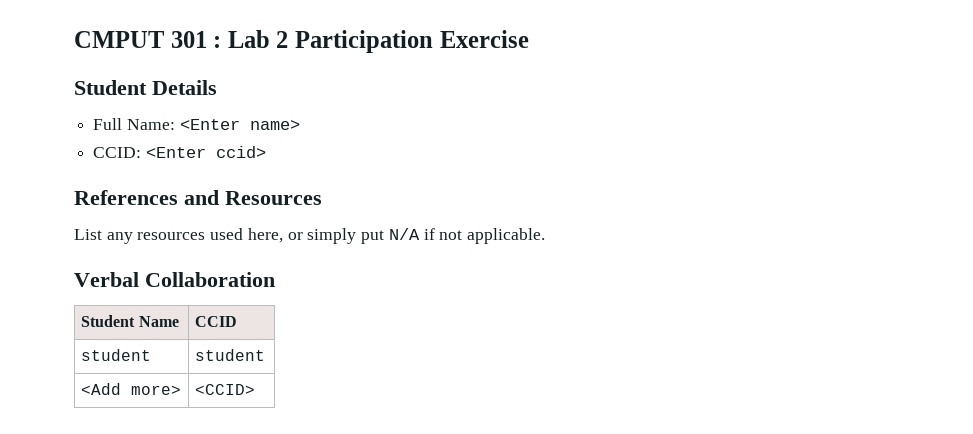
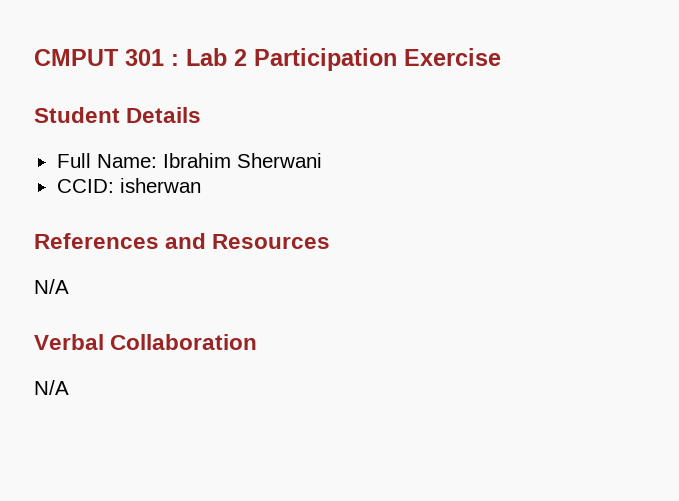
- Full Name: <Enter name>
+ Full Name: Ibrahim Sherwani
- CCID: <Enter ccid>
+ CCID: isherwan
  References and Resources
- List any resources used here, or simply put N/A if not applicable.
+ N/A
  Verbal Collaboration
- Student Name | CCID
- student | student
- <Add more> | <CCID>
+ N/A

